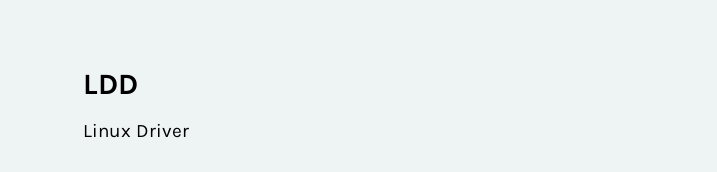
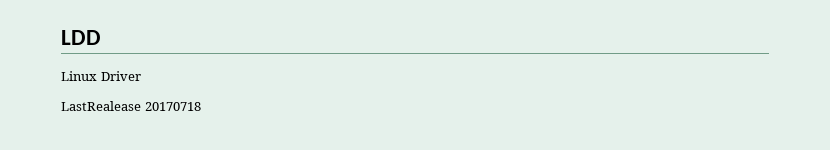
+ LastRealease 20170718

